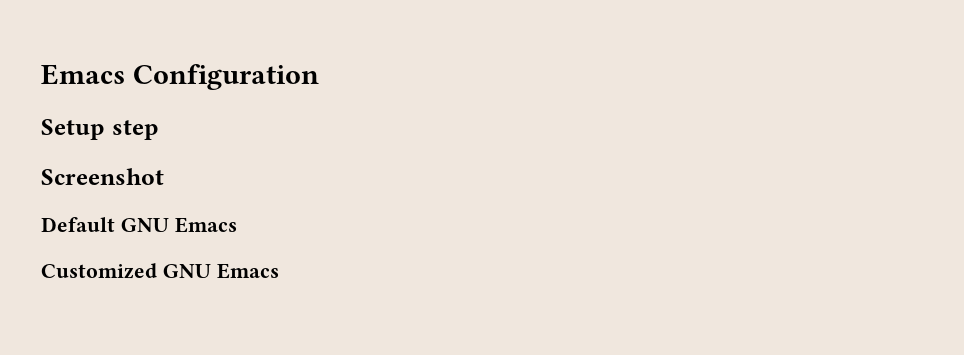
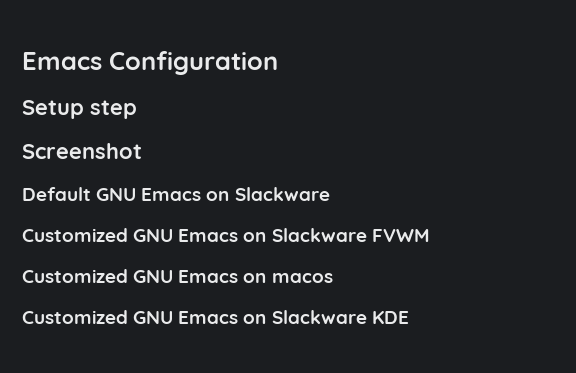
- Default GNU Emacs
- Customized GNU Emacs
+ Default GNU Emacs on Slackware
+ Customized GNU Emacs on Slackware FVWM
+ Customized GNU Emacs on macos
+ Customized GNU Emacs on Slackware KDE

